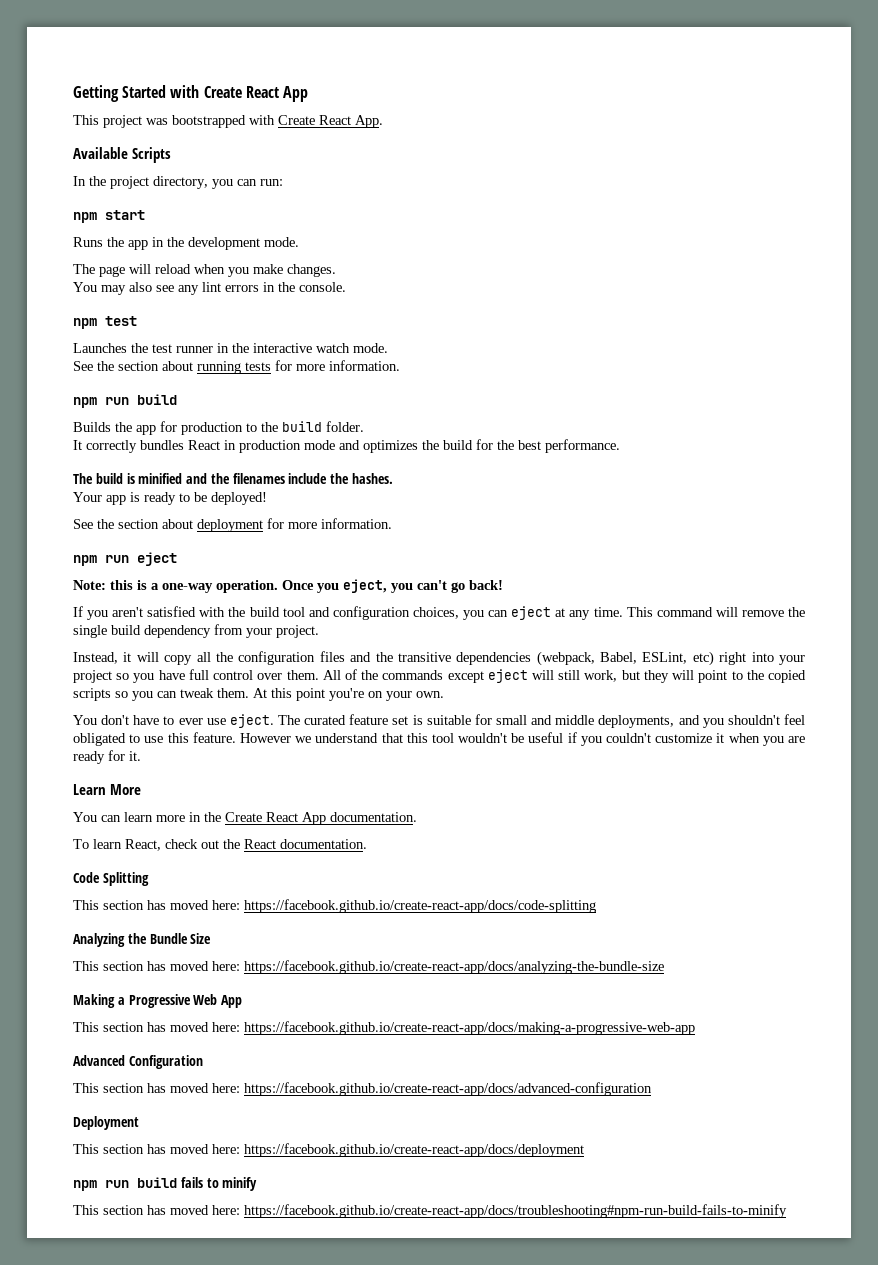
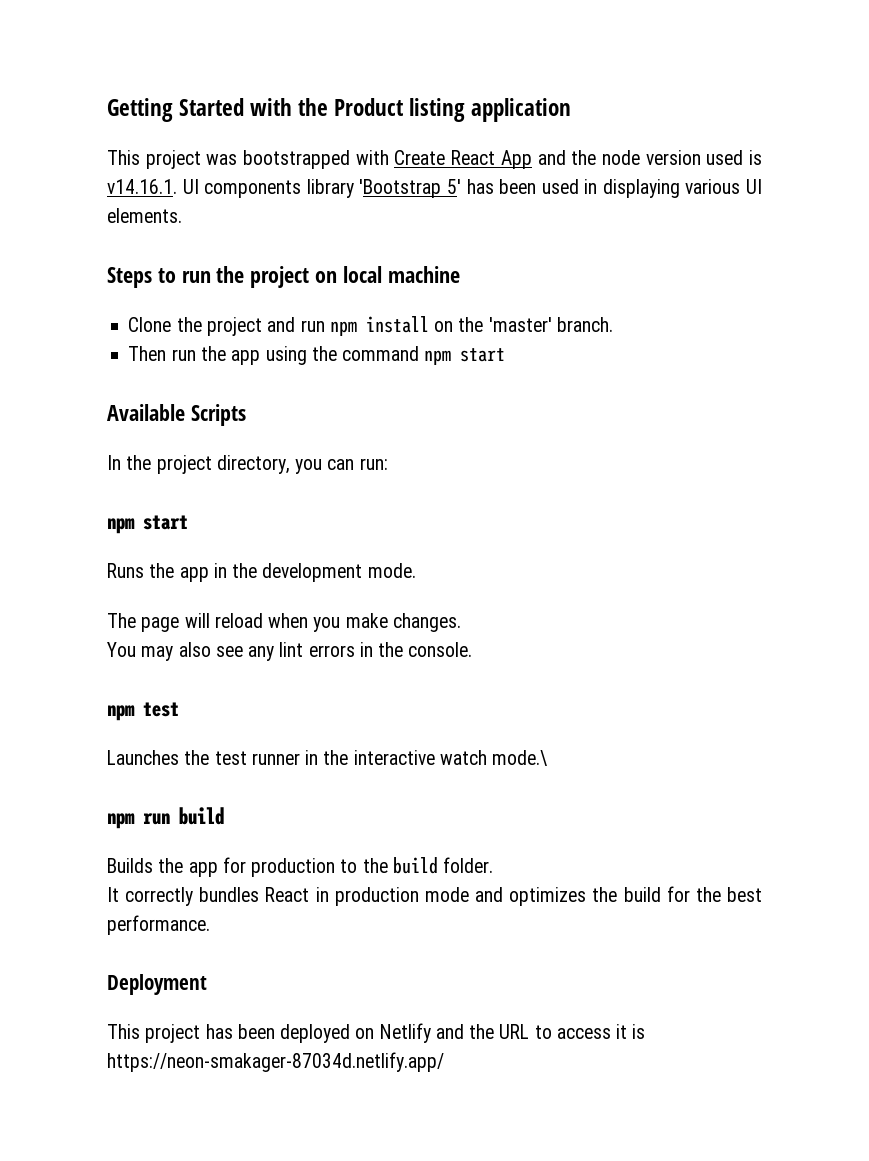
- Getting Started with Create React App
+ Getting Started with the Product listing application
- This project was bootstrapped with Create React App.
+ This project was bootstrapped with Create React App and the node version used is v14.16.1. UI components library 'Bootstrap 5' has been used in displaying various UI elements.
+ Steps to run the project on local machine
+ Clone the project and run npm install on the 'master' branch.
+ Then run the app using the command npm start
- Launches the test runner in the interactive watch mode.
- See the section about running tests for more information.
+ Launches the test runner in the interactive watch mode.\
- The build is minified and the filenames include the hashes.
- Your app is ready to be deployed!
- See the section about deployment for more information.
- npm run eject
- Note: this is a one-way operation. Once you eject, you can't go back!
- If you aren't satisfied with the build tool and configuration choices, you can eject at any time. This command will remove the single build dependency from your project.
- Instead, it will copy all the configuration files and the transitive dependencies (webpack, Babel, ESLint, etc) right into your project so you have full control over them. All of the commands except eject will still work, but they will point to the copied scripts so you can tweak them. At this point you're on your own.
- You don't have to ever use eject. The curated feature set is suitable for small and middle deployments, and you shouldn't feel obligated to use this feature. However we understand that this tool wouldn't be useful if you couldn't customize it when you are ready for it.
- Learn More
- You can learn more in the Create React App documentation.
- To learn React, check out the React documentation.
- Code Splitting
- This section has moved here: https://facebook.github.io/create-react-app/docs/code-splitting
- Analyzing the Bundle Size
- This section has moved here: https://facebook.github.io/create-react-app/docs/analyzing-the-bundle-size
- Making a Progressive Web App
- This section has moved here: https://facebook.github.io/create-react-app/docs/making-a-progressive-web-app
- Advanced Configuration
- This section has moved here: https://facebook.github.io/create-react-app/docs/advanced-configuration
  Deployment
- This section has moved here: https://facebook.github.io/create-react-app/docs/deployment
- npm run build fails to minify
- This section has moved here: https://facebook.github.io/create-react-app/docs/troubleshooting#npm-run-build-fails-to-minify
+ This project has been deployed on Netlify and the URL to access it is https://neon-smakager-87034d.netlify.app/

